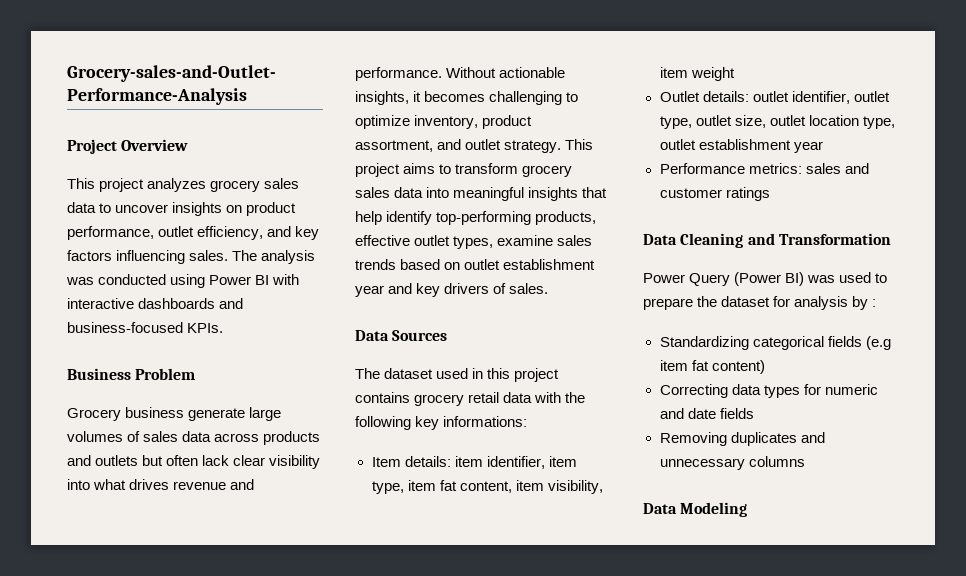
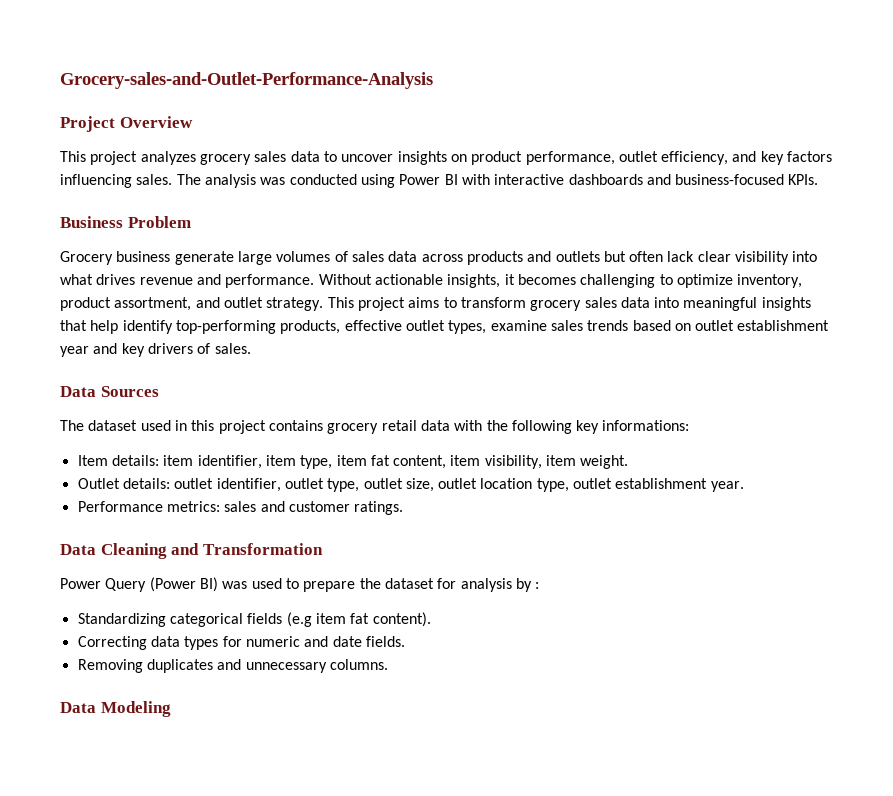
- Item details: item identifier, item type, item fat content, item visibility, item weight
+ Item details: item identifier, item type, item fat content, item visibility, item weight.
- Outlet details: outlet identifier, outlet type, outlet size, outlet location type, outlet establishment year
+ Outlet details: outlet identifier, outlet type, outlet size, outlet location type, outlet establishment year.
- Performance metrics: sales and customer ratings
+ Performance metrics: sales and customer ratings.
- Standardizing categorical fields (e.g item fat content)
+ Standardizing categorical fields (e.g item fat content).
- Correcting data types for numeric and date fields
+ Correcting data types for numeric and date fields.
- Removing duplicates and unnecessary columns
+ Removing duplicates and unnecessary columns.

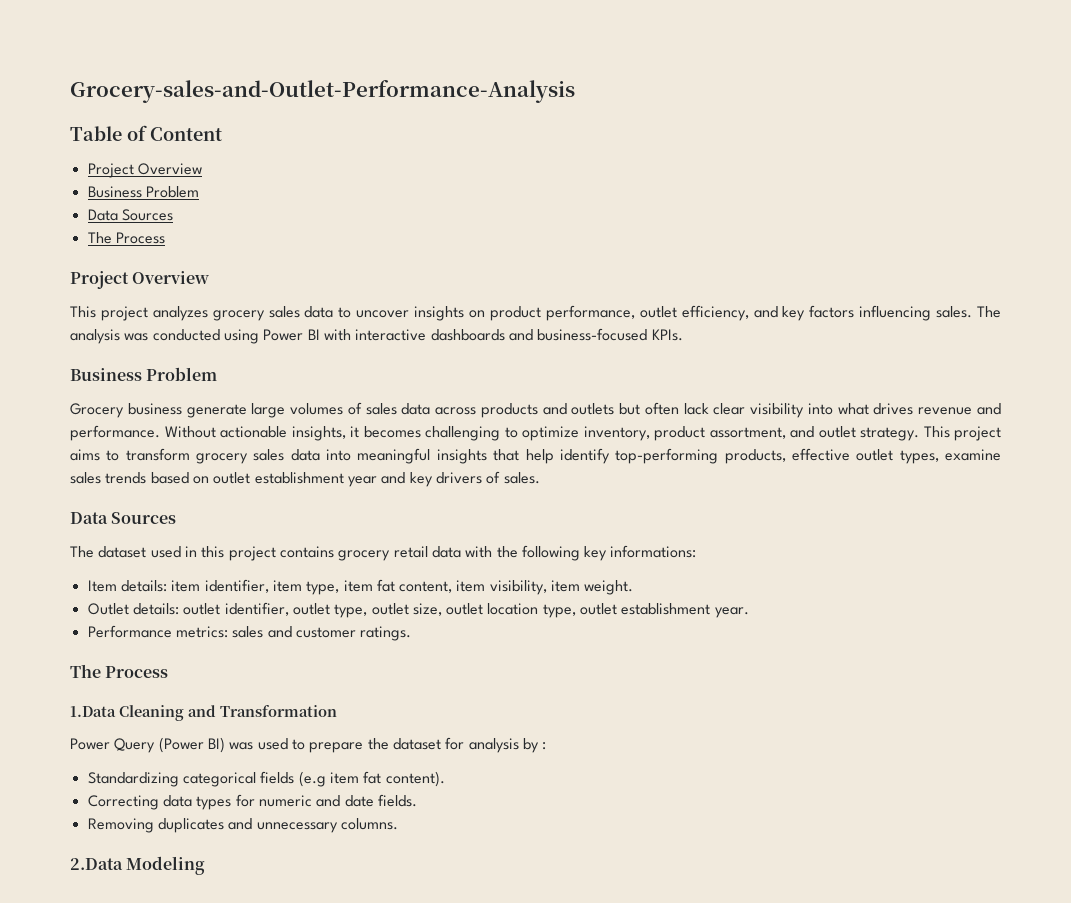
+ Table of Content
+ Project Overview
+ Business Problem
+ Data Sources
+ The Process
  Performance metrics: sales and customer ratings.
- Data Cleaning and Transformation
+ The Process
+ 1.Data Cleaning and Transformation
- Data Modeling
+ 2.Data Modeling

